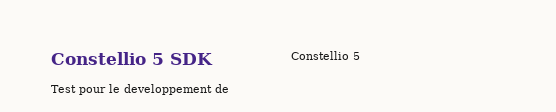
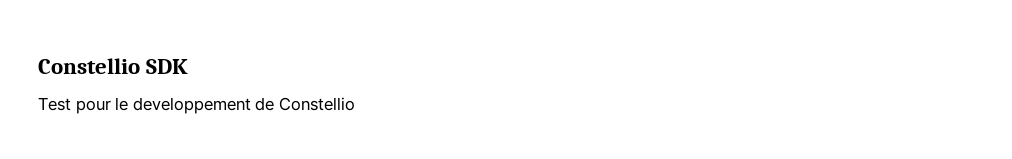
- Constellio 5 SDK
+ Constellio SDK
- Test pour le developpement de Constellio 5
+ Test pour le developpement de Constellio

